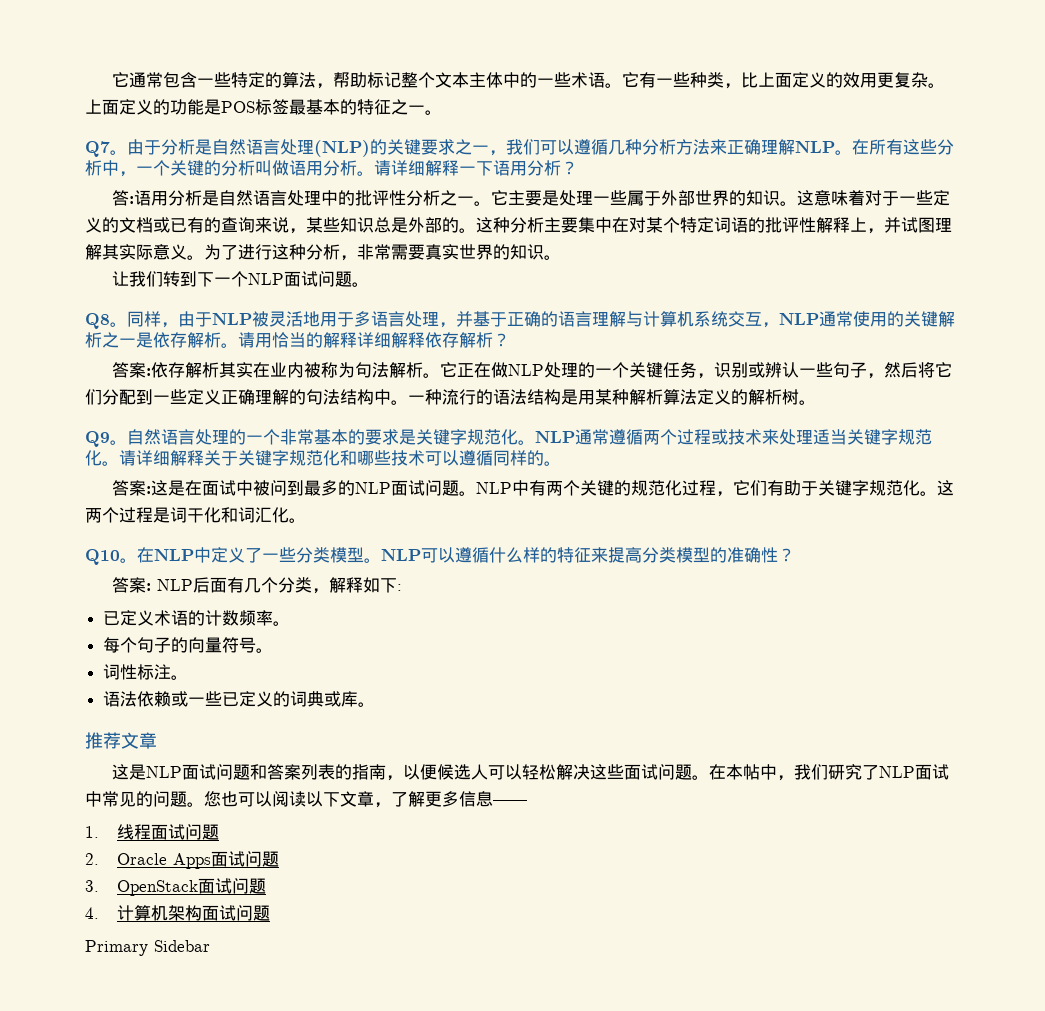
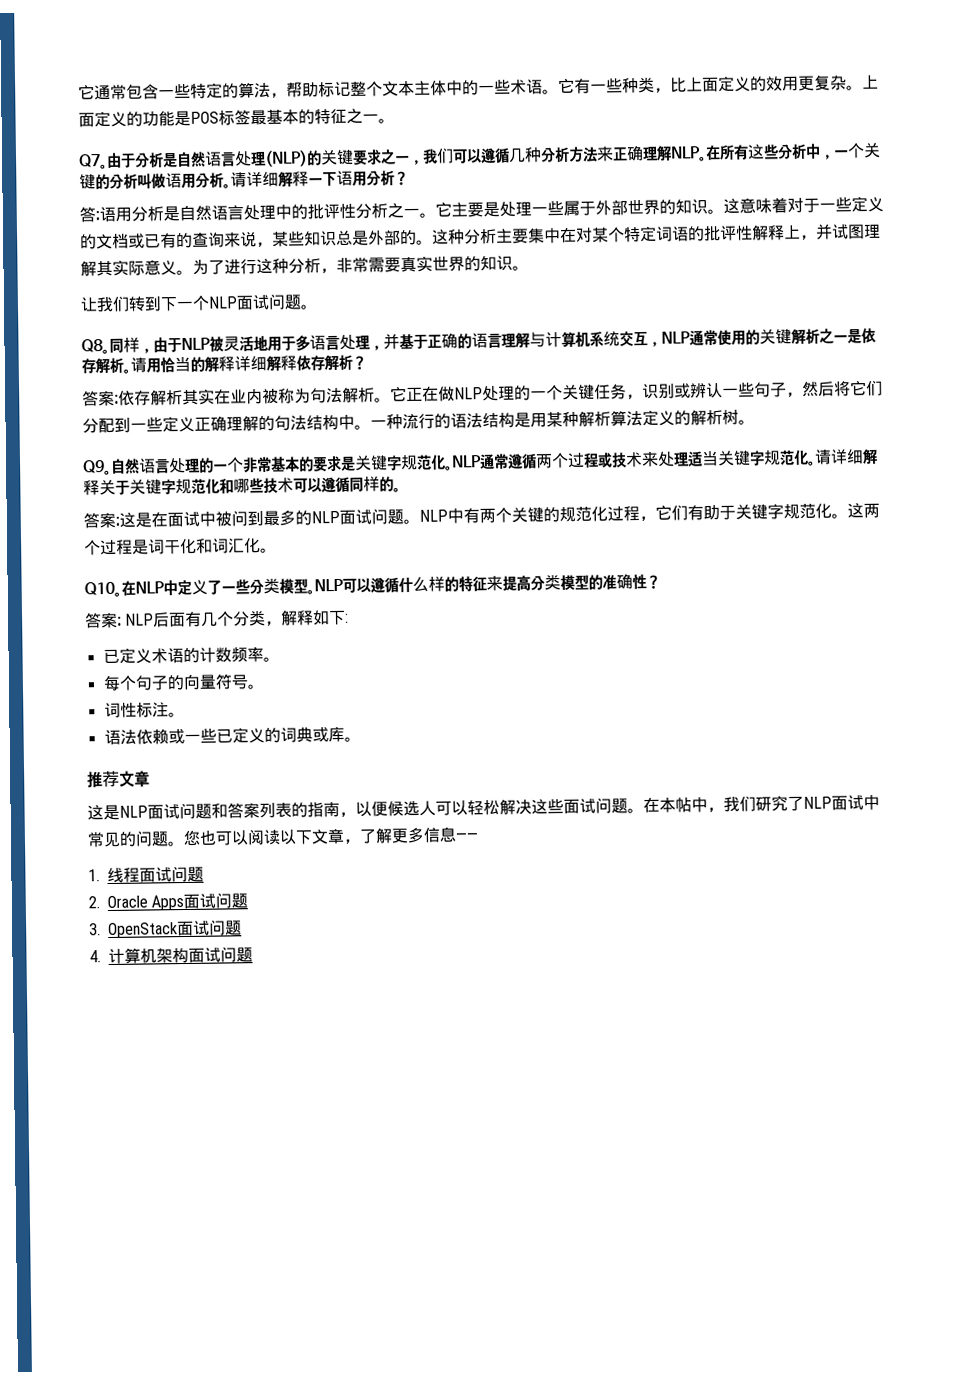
- Primary Sidebar

